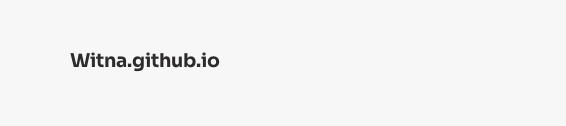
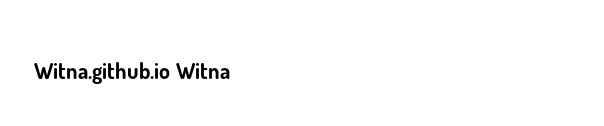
- Witna.github.io
+ Witna.github.io Witna

